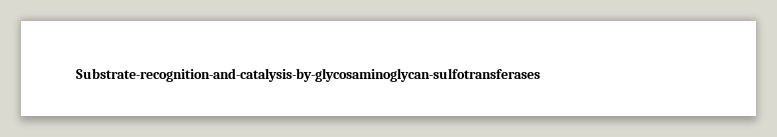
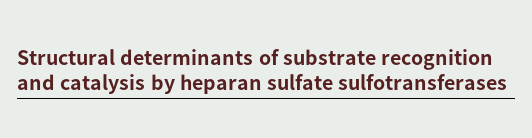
- Substrate-recognition-and-catalysis-by-glycosaminoglycan-sulfotransferases
+ Structural determinants of substrate recognition and catalysis by heparan sulfate sulfotransferases

